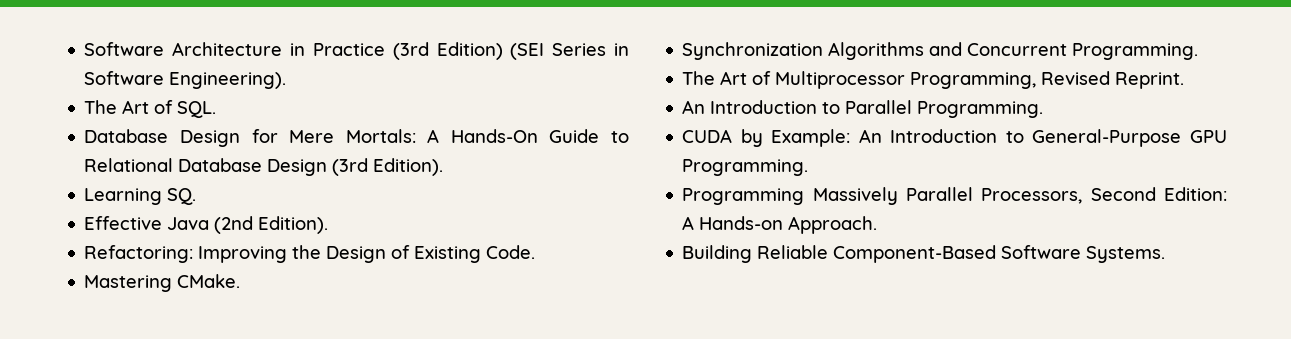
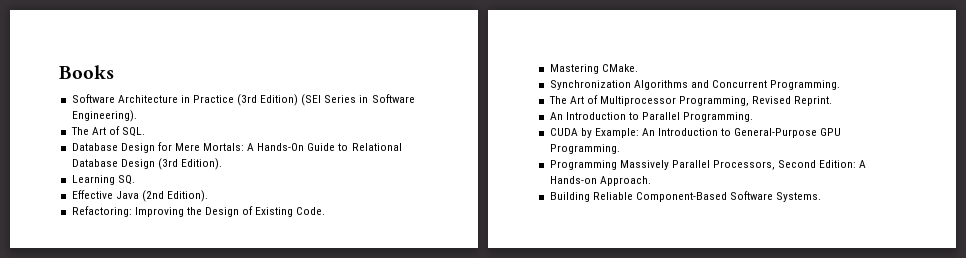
+ Books

